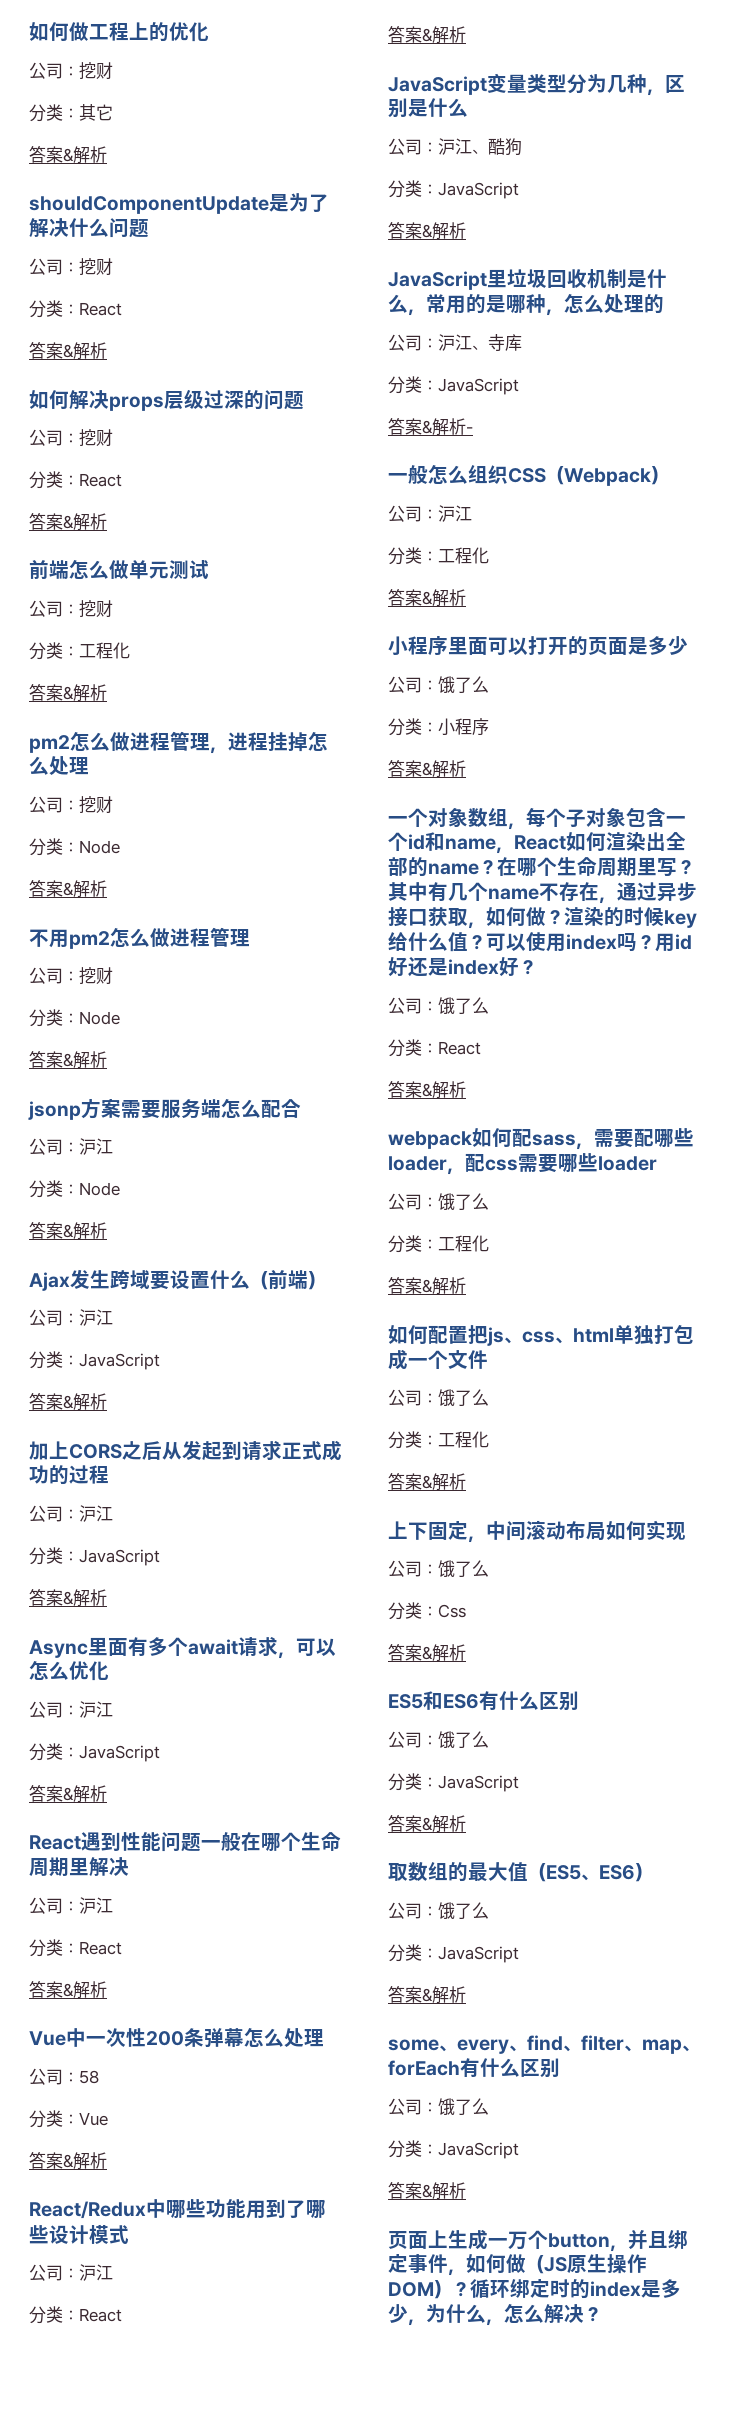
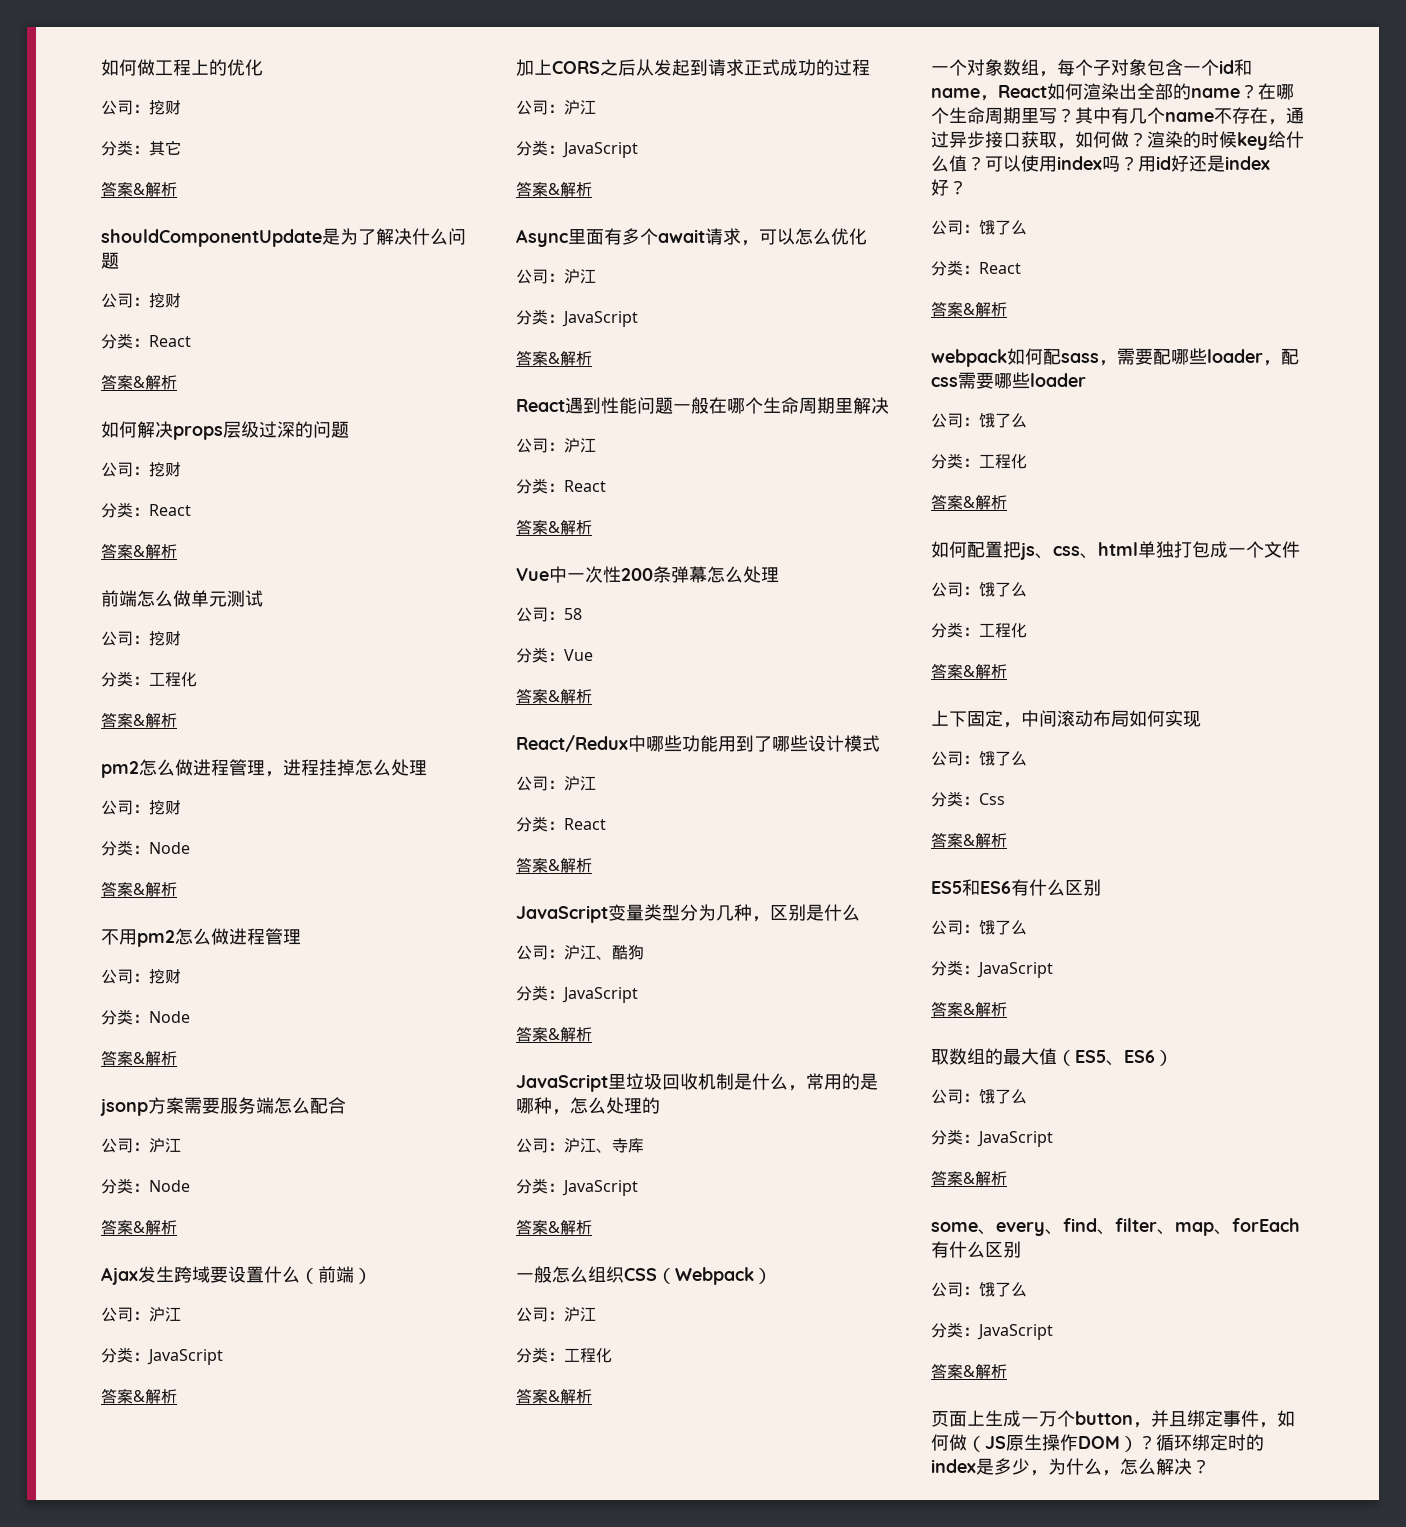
  公司：沪江、寺库
  分类：JavaScript
- 答案&解析-
+ 答案&解析
- 小程序里面可以打开的页面是多少
- 公司：饿了么
- 分类：小程序
- 答案&解析

